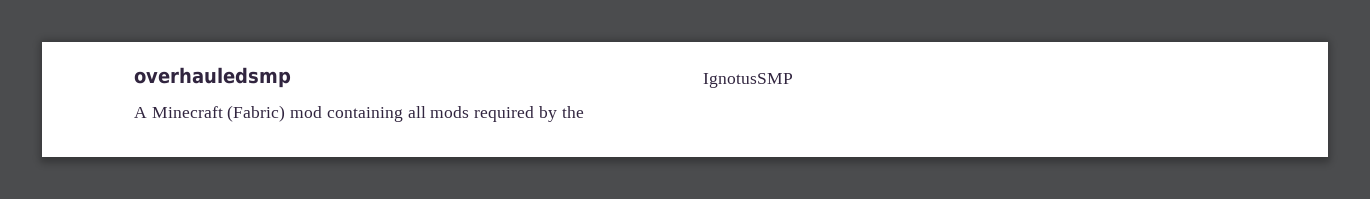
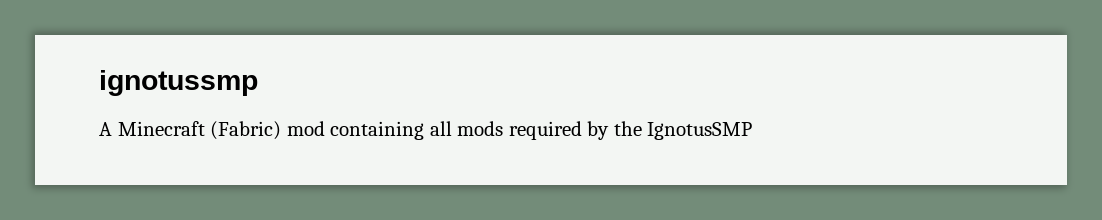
- overhauledsmp
+ ignotussmp

